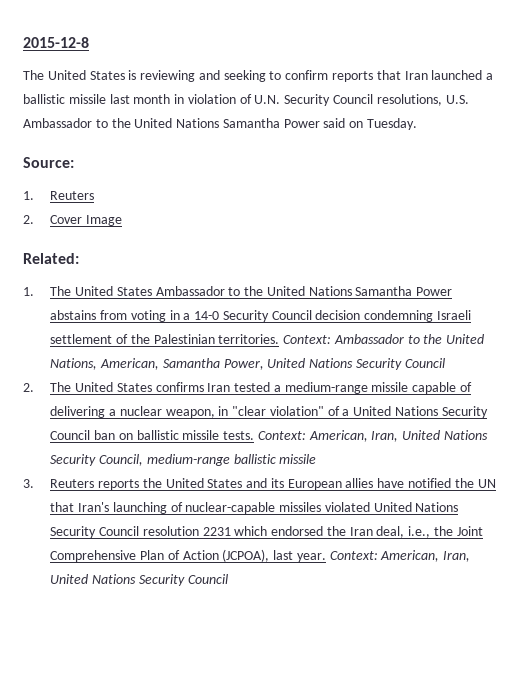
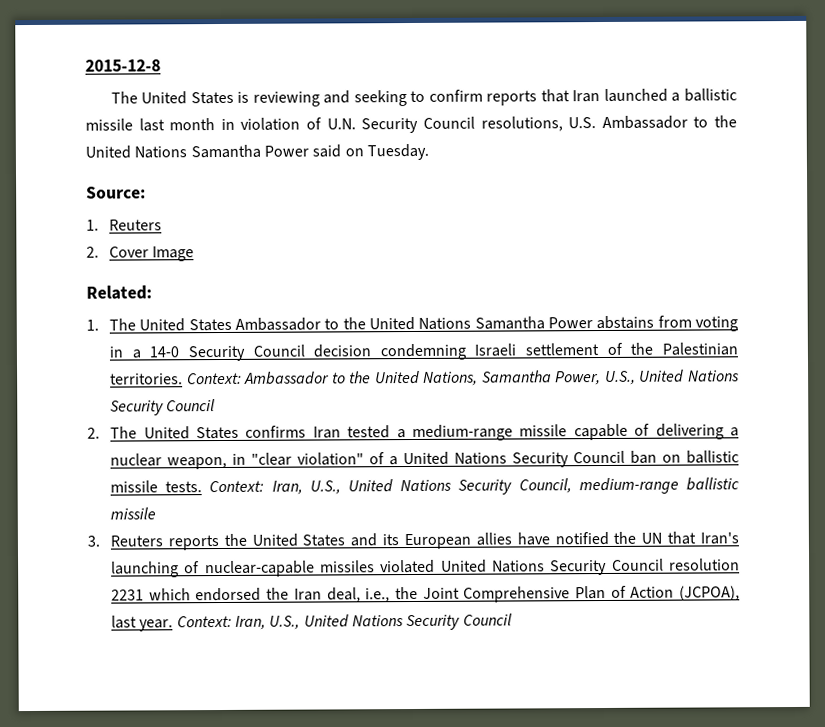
- Context: Ambassador to the United Nations, American, Samantha Power, United Nations Security Council
+ Context: Ambassador to the United Nations, Samantha Power, U.S., United Nations Security Council
- Context: American, Iran, United Nations Security Council, medium-range ballistic missile
+ Context: Iran, U.S., United Nations Security Council, medium-range ballistic missile
- Context: American, Iran, United Nations Security Council
+ Context: Iran, U.S., United Nations Security Council

